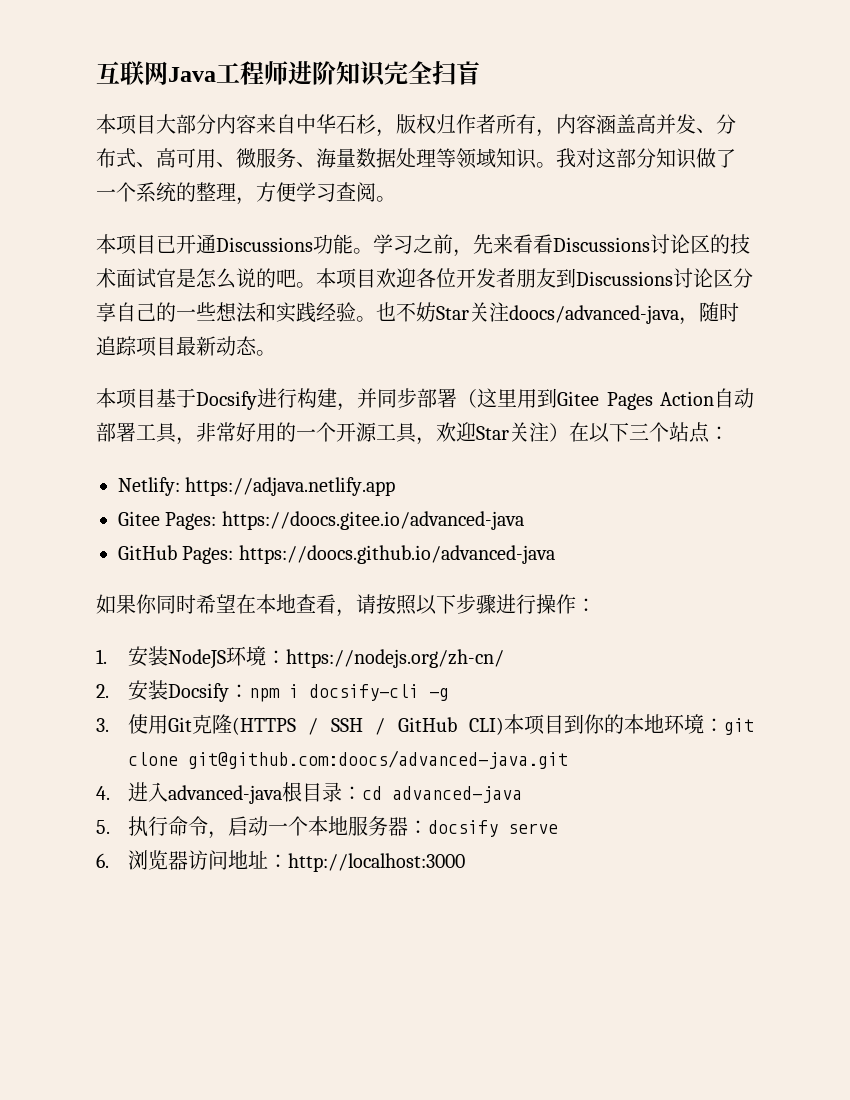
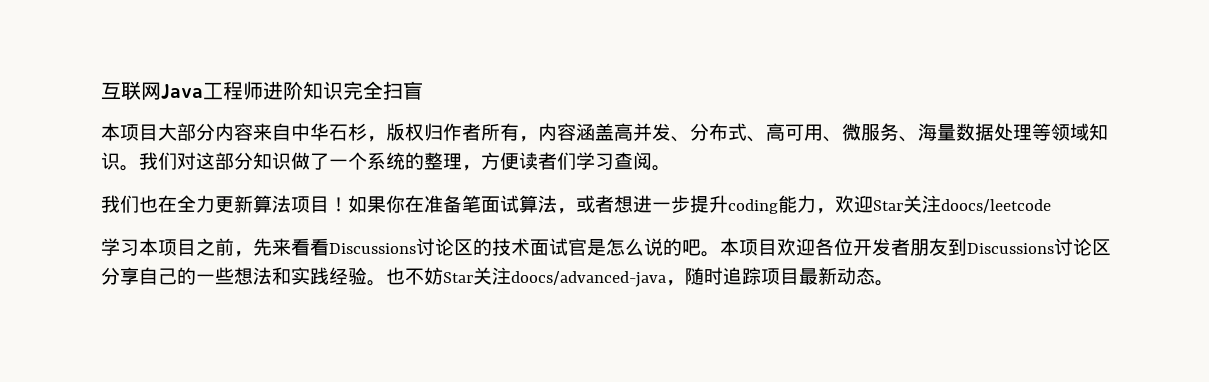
- 我对这部分知识做了一个系统的整理，方便学习查阅。
+ 我们对这部分知识做了一个系统的整理，方便读者们学习查阅。
- 本项目已开通Discussions功能。学习之前，先来看看Discussions讨论区的技术面试官是怎么说的吧。
+ 我们也在全力更新算法项目！如果你在准备笔面试算法，或者想进一步提升coding能力，欢迎Star关注doocs/leetcode
+ 学习本项目之前，先来看看Discussions讨论区的技术面试官是怎么说的吧。
- 本项目基于Docsify进行构建，并同步部署（这里用到Gitee Pages Action自动部署工具，非常好用的一个开源工具，欢迎Star关注）在以下三个站点：
- Netlify: https://adjava.netlify.app
- Gitee Pages: https://doocs.gitee.io/advanced-java
- GitHub Pages: https://doocs.github.io/advanced-java
- 如果你同时希望在本地查看，请按照以下步骤进行操作：
- 1.安装NodeJS环境：https://nodejs.org/zh-cn/
- 2.安装Docsify：npm i docsify-cli -g
- 3.使用Git克隆(HTTPS / SSH / GitHub CLI)本项目到你的本地环境：git clone git@github.com:doocs/advanced-java.git
- 4.进入advanced-java根目录：cd advanced-java
- 5.执行命令，启动一个本地服务器：docsify serve
- 6.浏览器访问地址：http://localhost:3000

